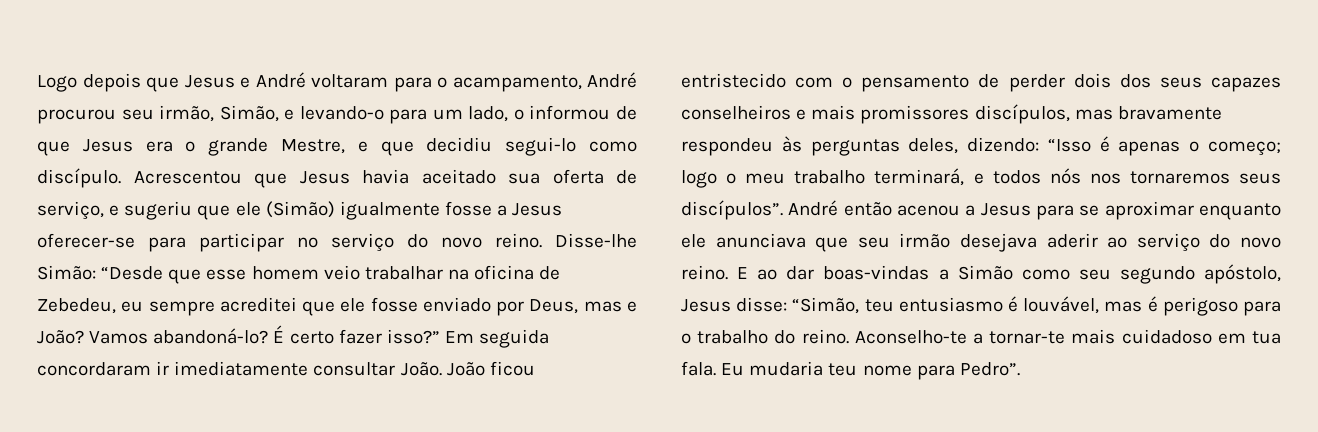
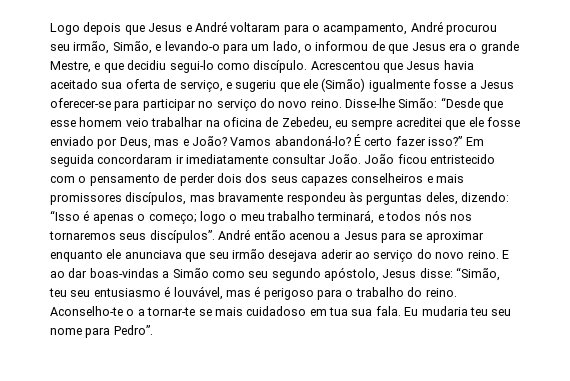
- E ao dar boas-vindas a Simão como seu segundo apóstolo, Jesus disse: “Simão, teu entusiasmo é louvável, mas é perigoso para o trabalho do reino.
+ E ao dar boas-vindas a Simão como seu segundo apóstolo, Jesus disse: “Simão, teu seu entusiasmo é louvável, mas é perigoso para o trabalho do reino.
- Aconselho-te a tornar-te mais cuidadoso em tua fala.
+ Aconselho-te o a tornar-te se mais cuidadoso em tua sua fala.
- Eu mudaria teu nome para Pedro”.
+ Eu mudaria teu seu nome para Pedro”.

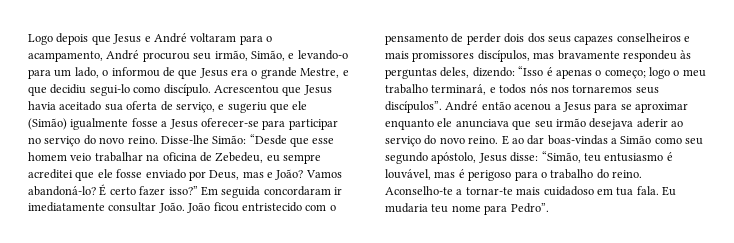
- E ao dar boas-vindas a Simão como seu segundo apóstolo, Jesus disse: “Simão, teu seu entusiasmo é louvável, mas é perigoso para o trabalho do reino.
+ E ao dar boas-vindas a Simão como seu segundo apóstolo, Jesus disse: “Simão, teu entusiasmo é louvável, mas é perigoso para o trabalho do reino.
- Aconselho-te o a tornar-te se mais cuidadoso em tua sua fala.
+ Aconselho-te a tornar-te mais cuidadoso em tua fala.
- Eu mudaria teu seu nome para Pedro”.
+ Eu mudaria teu nome para Pedro”.

